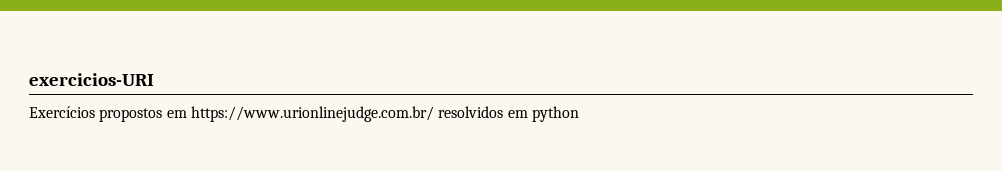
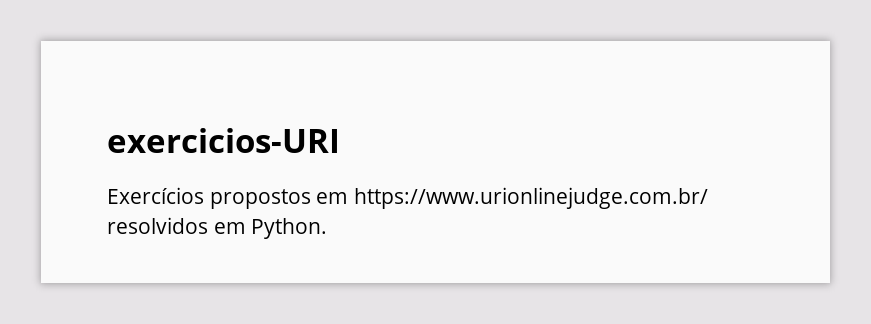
- Exercícios propostos em https://www.urionlinejudge.com.br/ resolvidos em python
+ Exercícios propostos em https://www.urionlinejudge.com.br/ resolvidos em Python.

